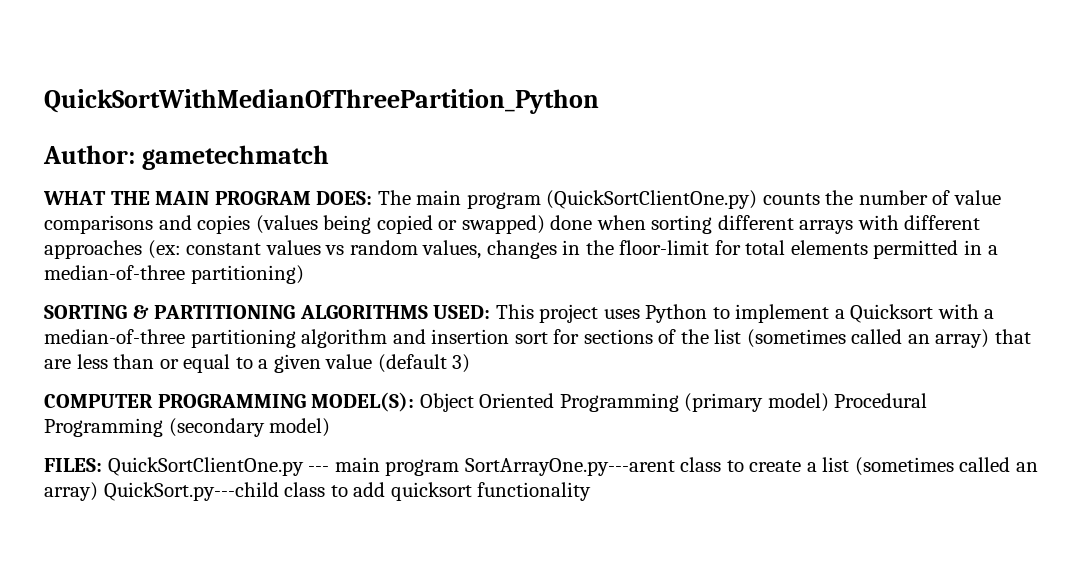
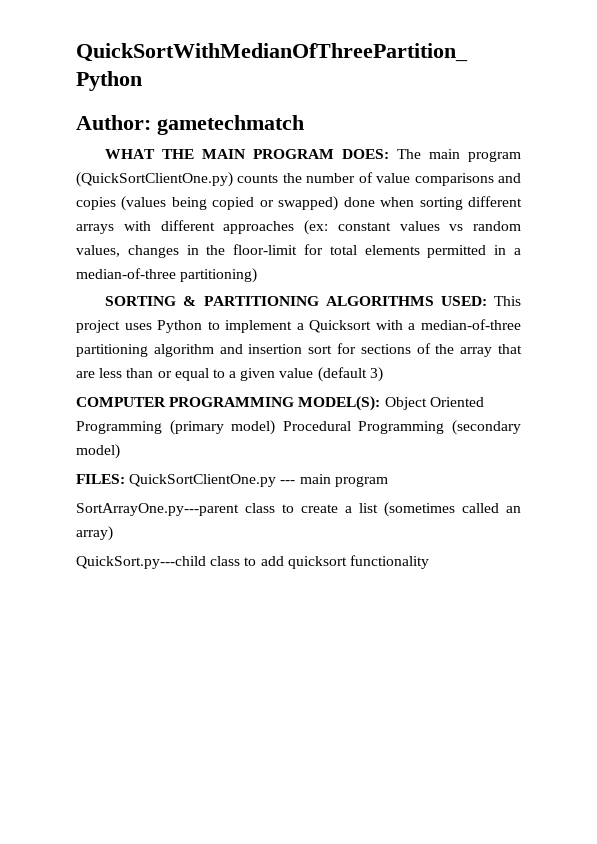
- SORTING & PARTITIONING ALGORITHMS USED: This project uses Python to implement a Quicksort with a median-of-three partitioning algorithm and insertion sort for sections of the list (sometimes called an array) that are less than or equal to a given value (default 3)
+ SORTING & PARTITIONING ALGORITHMS USED: This project uses Python to implement a Quicksort with a median-of-three partitioning algorithm and insertion sort for sections of the array that are less than or equal to a given value (default 3)
- FILES: QuickSortClientOne.py --- main program SortArrayOne.py---arent class to create a list (sometimes called an array) QuickSort.py---child class to add quicksort functionality
+ FILES: QuickSortClientOne.py --- main program
+ SortArrayOne.py---parent class to create a list (sometimes called an array)
+ QuickSort.py---child class to add quicksort functionality

